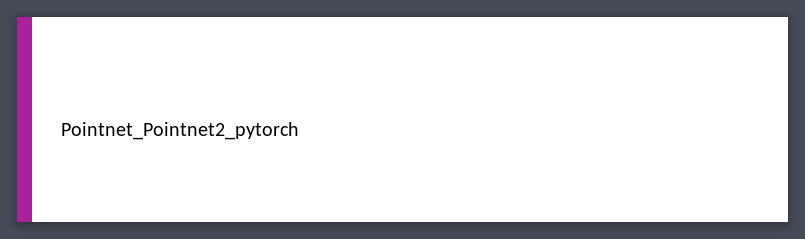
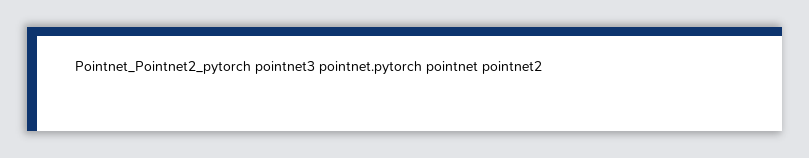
- Pointnet_Pointnet2_pytorch
+ Pointnet_Pointnet2_pytorch pointnet3 pointnet.pytorch pointnet pointnet2

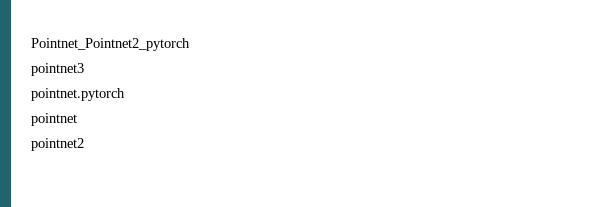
- Pointnet_Pointnet2_pytorch pointnet3 pointnet.pytorch pointnet pointnet2
+ Pointnet_Pointnet2_pytorch
+ pointnet3
+ pointnet.pytorch
+ pointnet
+ pointnet2

